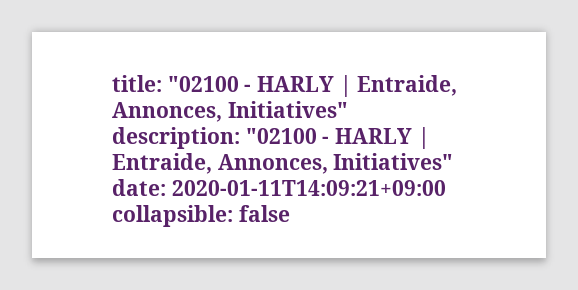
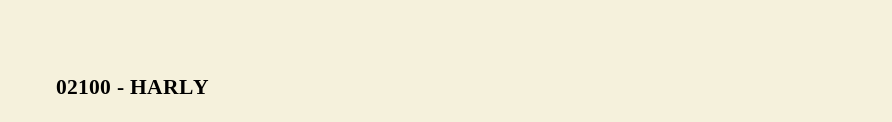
- title: "02100 - HARLY | Entraide, Annonces, Initiatives" description: "02100 - HARLY | Entraide, Annonces, Initiatives" date: 2020-01-11T14:09:21+09:00 collapsible: false
+ 02100 - HARLY

